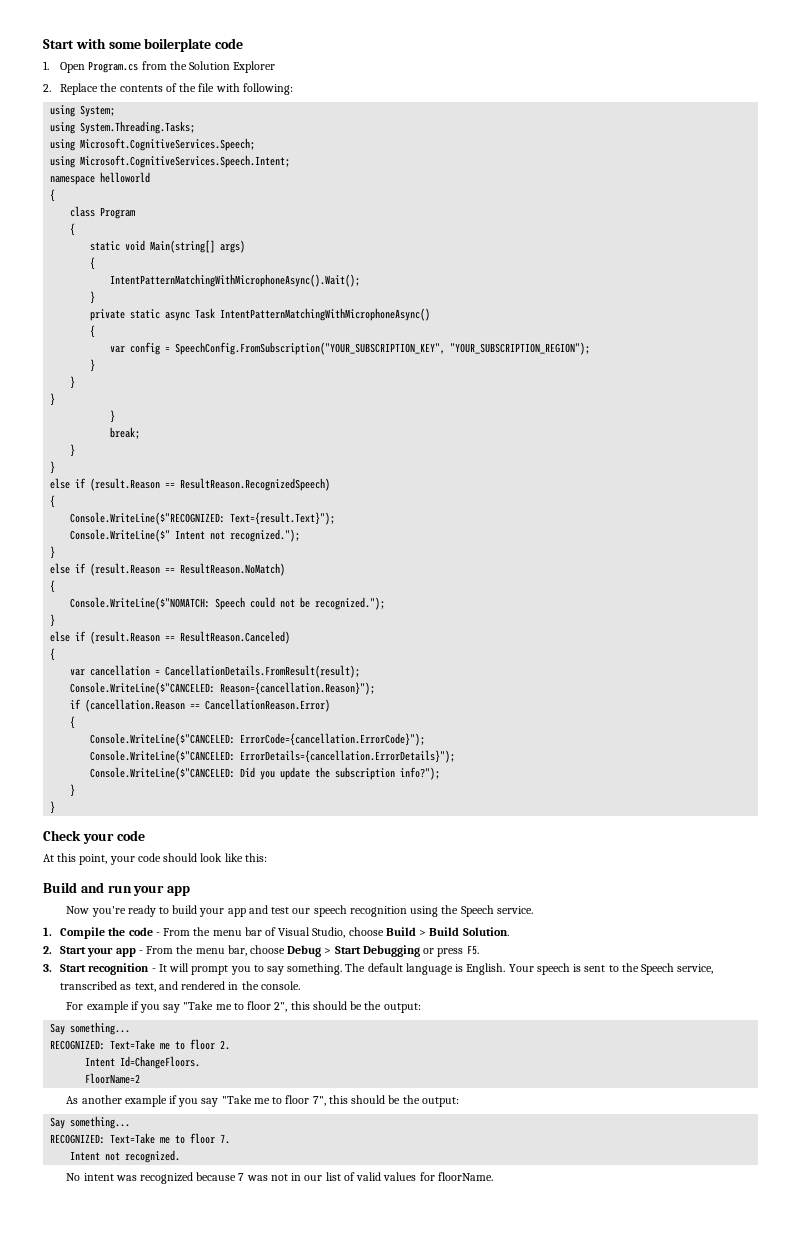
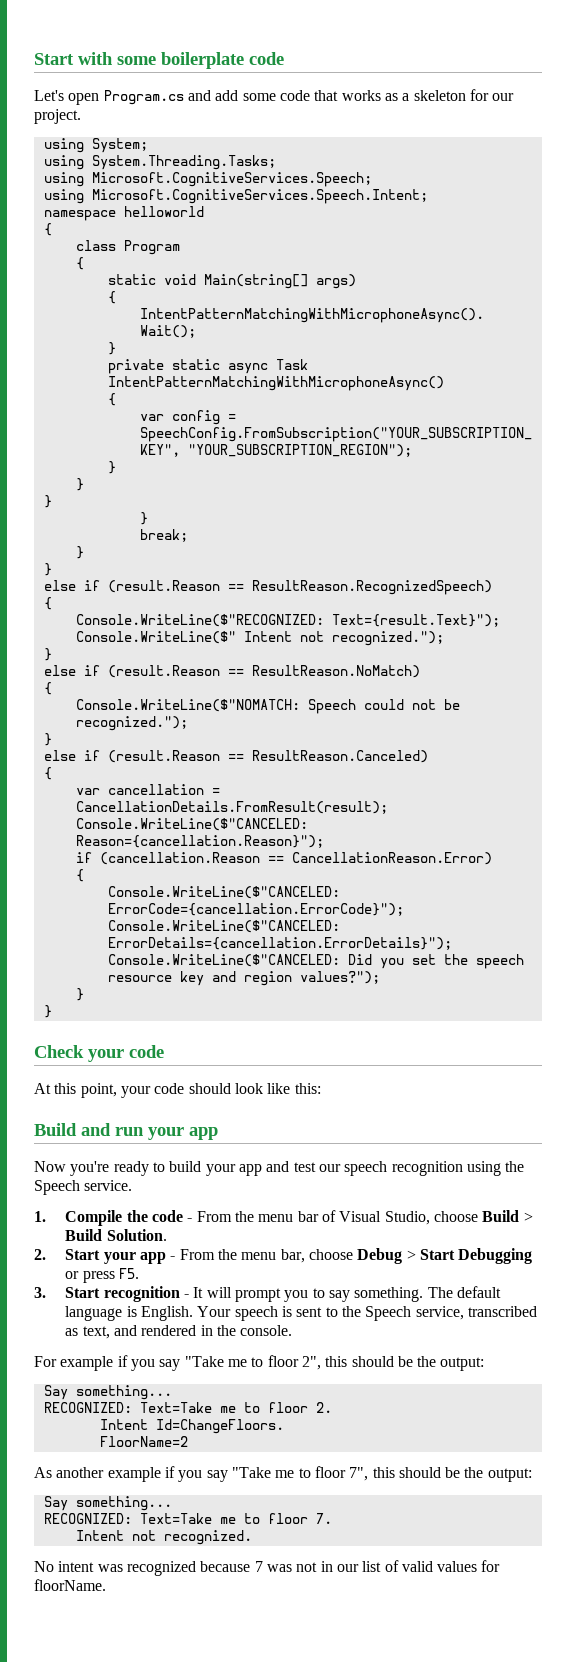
- 1. Open Program.cs from the Solution Explorer
- 2. Replace the contents of the file with following:
+ Let's open Program.cs and add some code that works as a skeleton for our project.
- Console.WriteLine($"CANCELED: Did you update the subscription info?");
+ Console.WriteLine($"CANCELED: Did you set the speech resource key and region values?");

